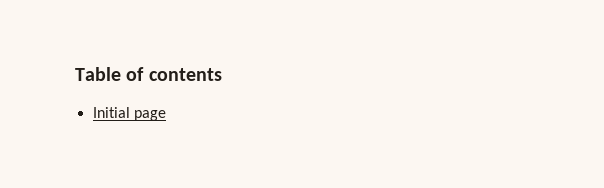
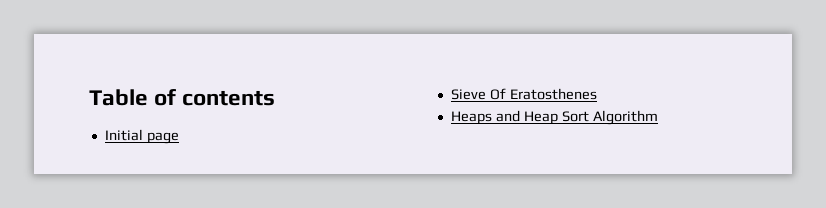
+ Sieve Of Eratosthenes
+ Heaps and Heap Sort Algorithm

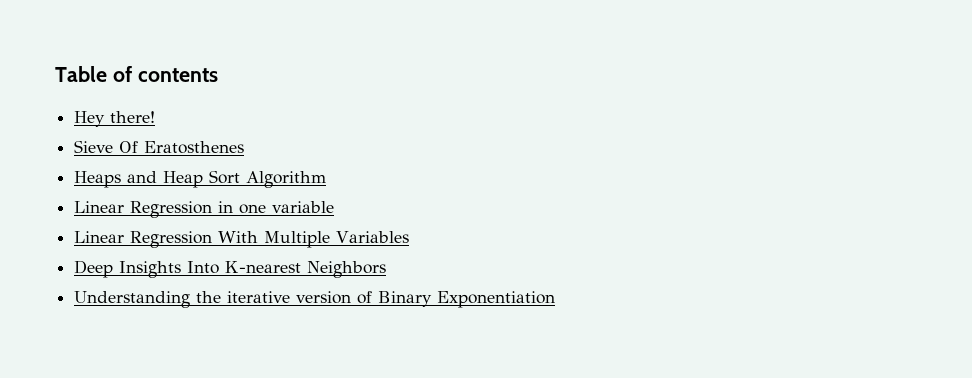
- Initial page
+ Hey there!
+ Linear Regression in one variable
+ Linear Regression With Multiple Variables
+ Deep Insights Into K-nearest Neighbors
+ Understanding the iterative version of Binary Exponentiation

